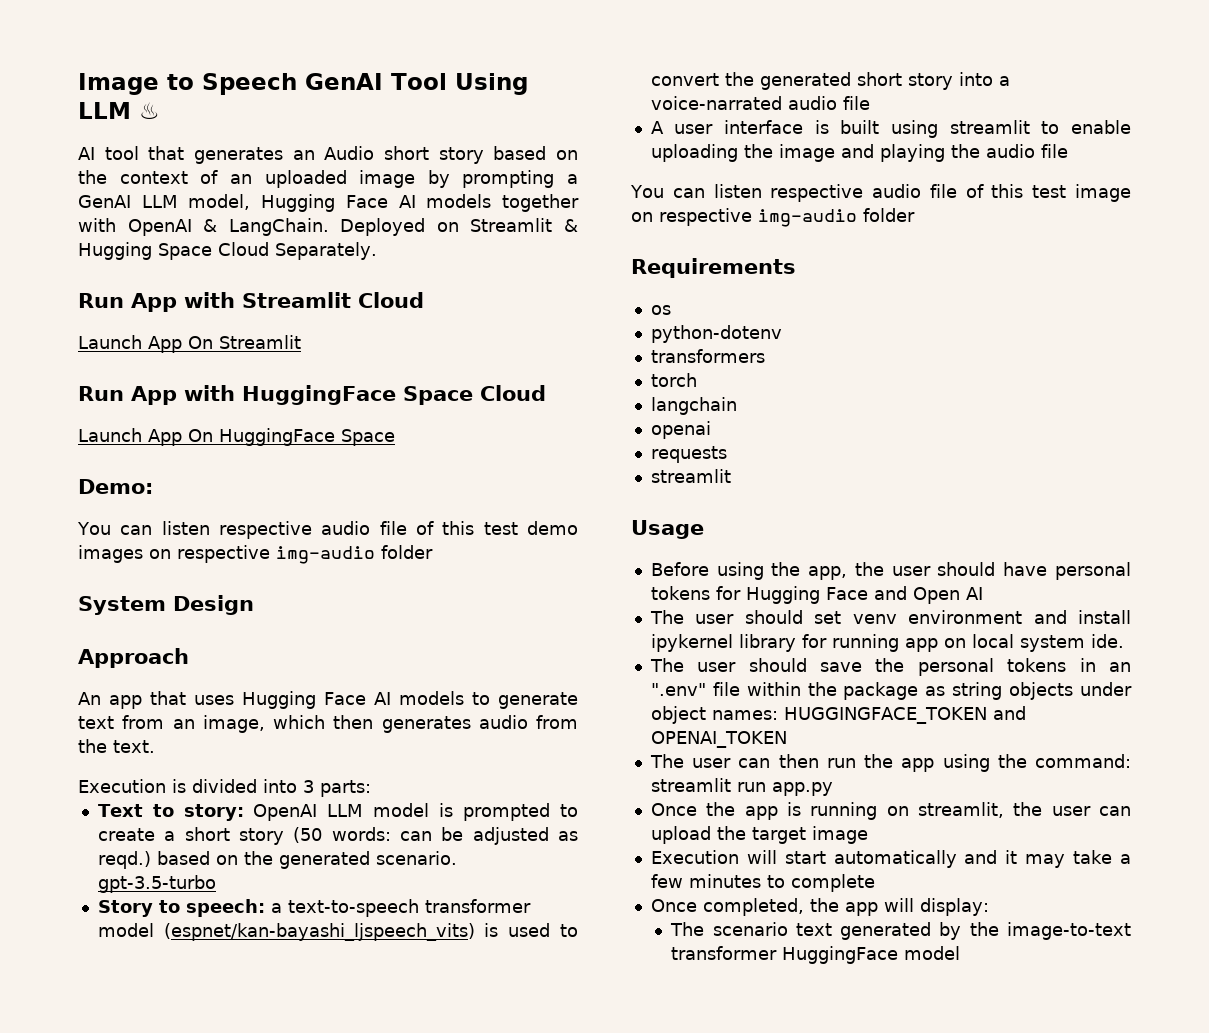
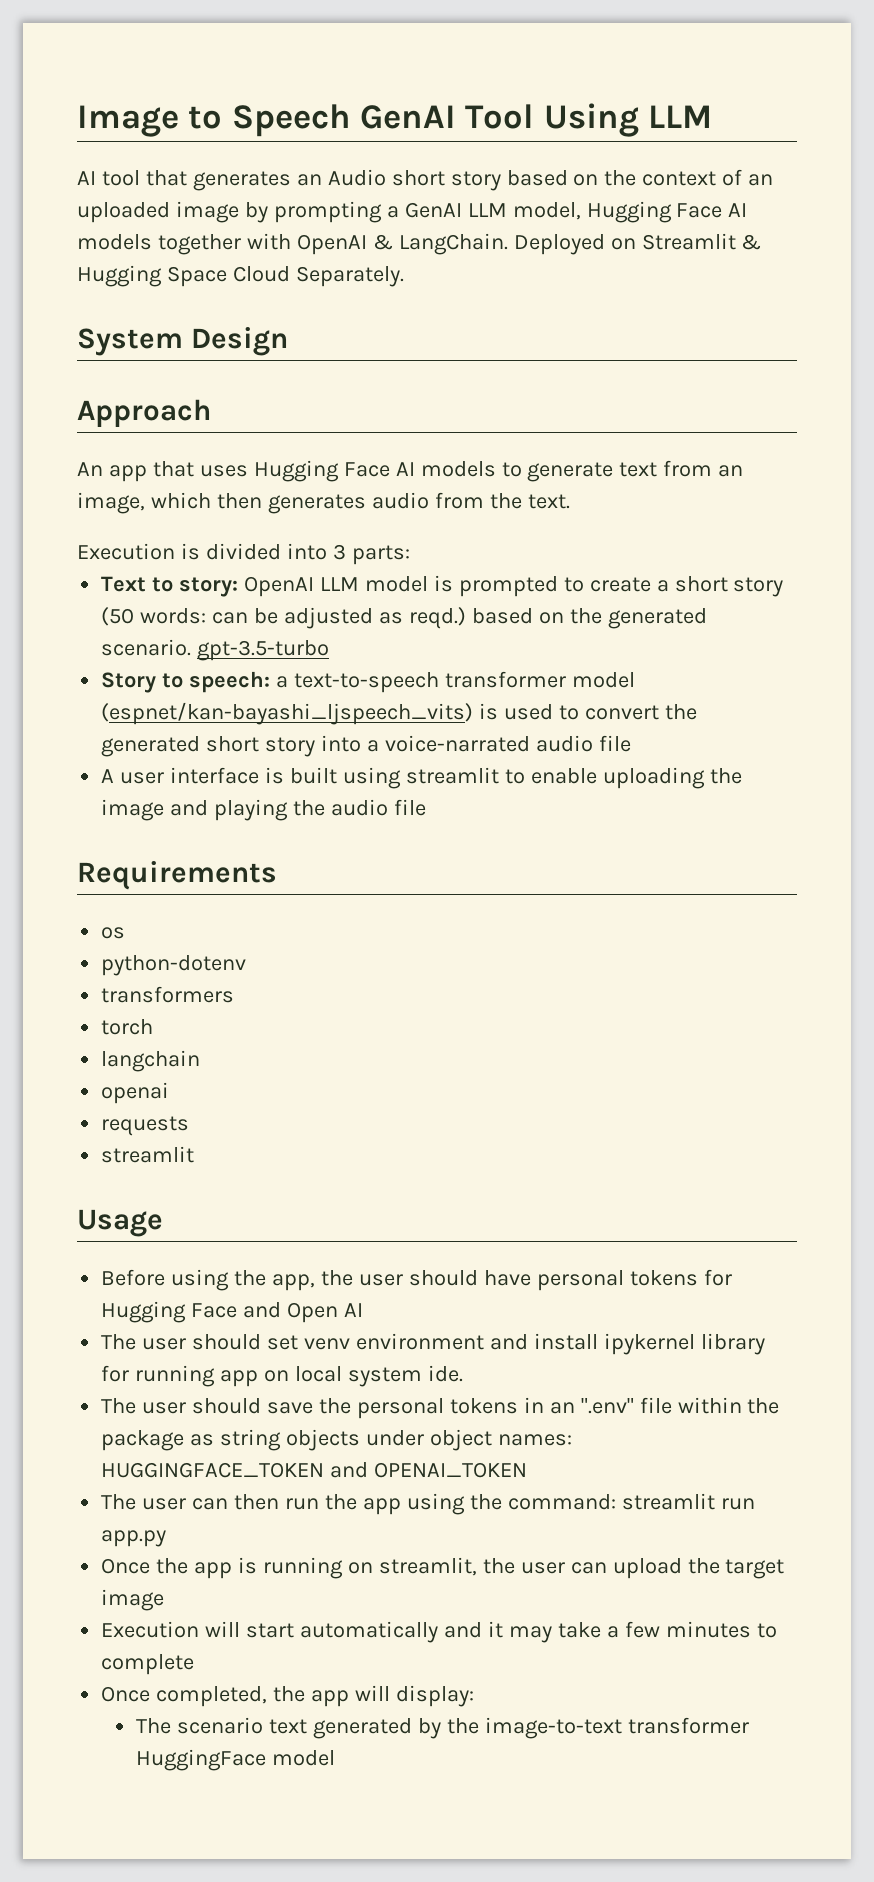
- Image to Speech GenAI Tool Using LLM ♨
+ Image to Speech GenAI Tool Using LLM
- Run App with Streamlit Cloud
- Launch App On Streamlit
- Run App with HuggingFace Space Cloud
- Launch App On HuggingFace Space
- Demo:
- You can listen respective audio file of this test demo images on respective img-audio folder
- You can listen respective audio file of this test image on respective img-audio folder

